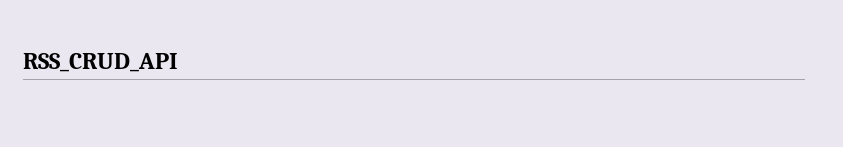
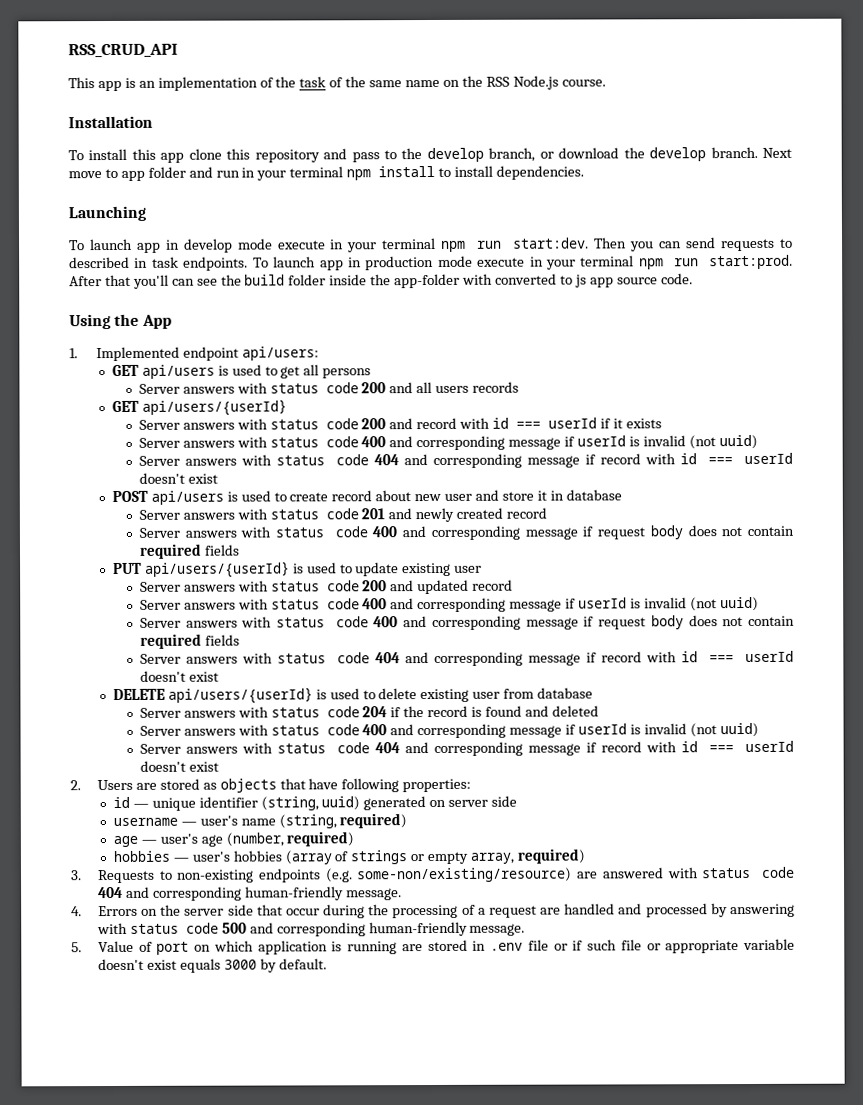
+ This app is an implementation of the task of the same name on the RSS Node.js course.
+ Installation
+ To install this app clone this repository and pass to the develop branch, or download the develop branch. Next move to app folder and run in your terminal npm install to install dependencies.
+ Launching
+ To launch app in develop mode execute in your terminal npm run start:dev. Then you can send requests to described in task endpoints. To launch app in production mode execute in your terminal npm run start:prod. After that you'll can see the build folder inside the app-folder with converted to js app source code.
+ Using the App
+ 1. Implemented endpoint api/users:
+ GET api/users is used to get all persons
+ Server answers with status code 200 and all users records
+ GET api/users/{userId}
+ Server answers with status code 200 and record with id === userId if it exists
+ Server answers with status code 400 and corresponding message if userId is invalid (not uuid)
+ Server answers with status code 404 and corresponding message if record with id === userId doesn't exist
+ POST api/users is used to create record about new user and store it in database
+ Server answers with status code 201 and newly created record
+ Server answers with status code 400 and corresponding message if request body does not contain required fields
+ PUT api/users/{userId} is used to update existing user
+ Server answers with status code 200 and updated record
+ Server answers with status code 400 and corresponding message if userId is invalid (not uuid)
+ Server answers with status code 400 and corresponding message if request body does not contain required fields
+ Server answers with status code 404 and corresponding message if record with id === userId doesn't exist
+ DELETE api/users/{userId} is used to delete existing user from database
+ Server answers with status code 204 if the record is found and deleted
+ Server answers with status code 400 and corresponding message if userId is invalid (not uuid)
+ Server answers with status code 404 and corresponding message if record with id === userId doesn't exist
+ 2. Users are stored as objects that have following properties:
+ id — unique identifier (string, uuid) generated on server side
+ username — user's name (string, required)
+ age — user's age (number, required)
+ hobbies — user's hobbies (array of strings or empty array, required)
+ 3. Requests to non-existing endpoints (e.g. some-non/existing/resource) are answered with status code 404 and corresponding human-friendly message.
+ 4. Errors on the server side that occur during the processing of a request are handled and processed by answering with status code 500 and corresponding human-friendly message.
+ 5. Value of port on which application is running are stored in .env file or if such file or appropriate variable doesn't exist equals 3000 by default.

